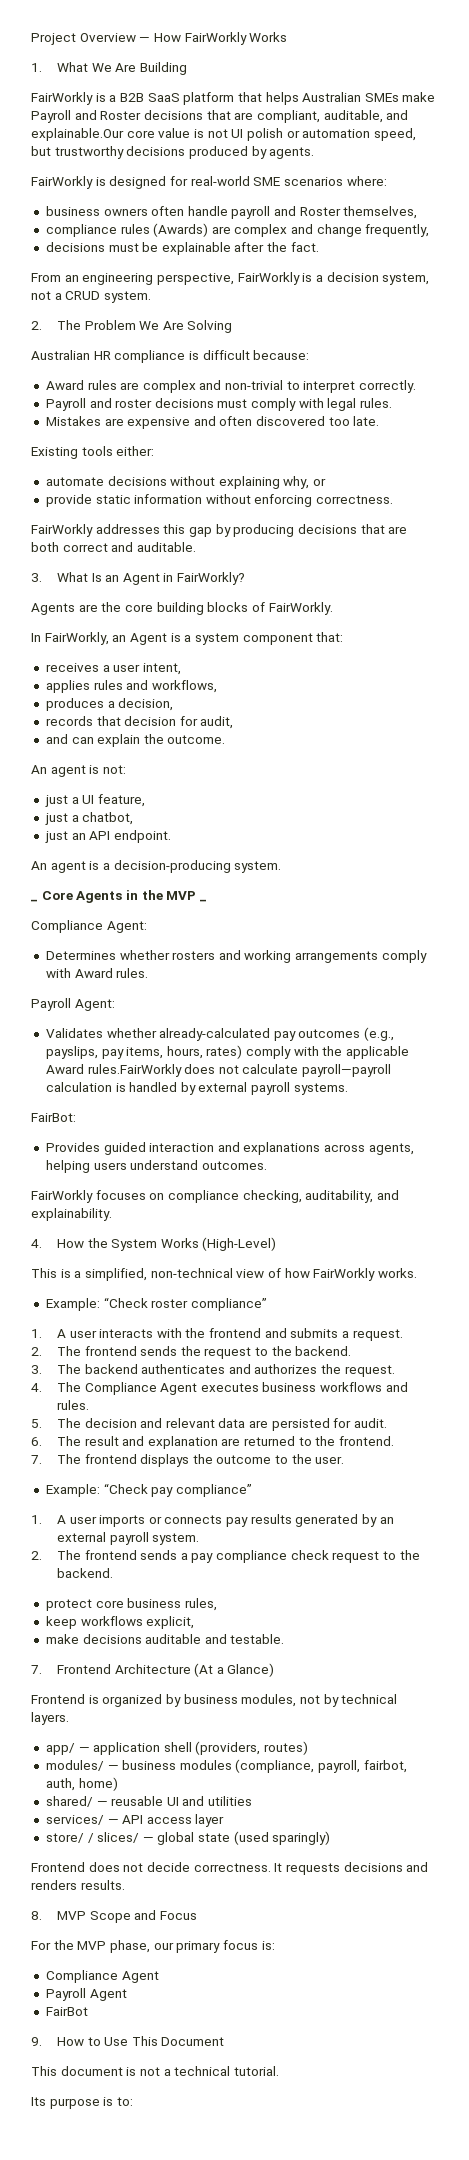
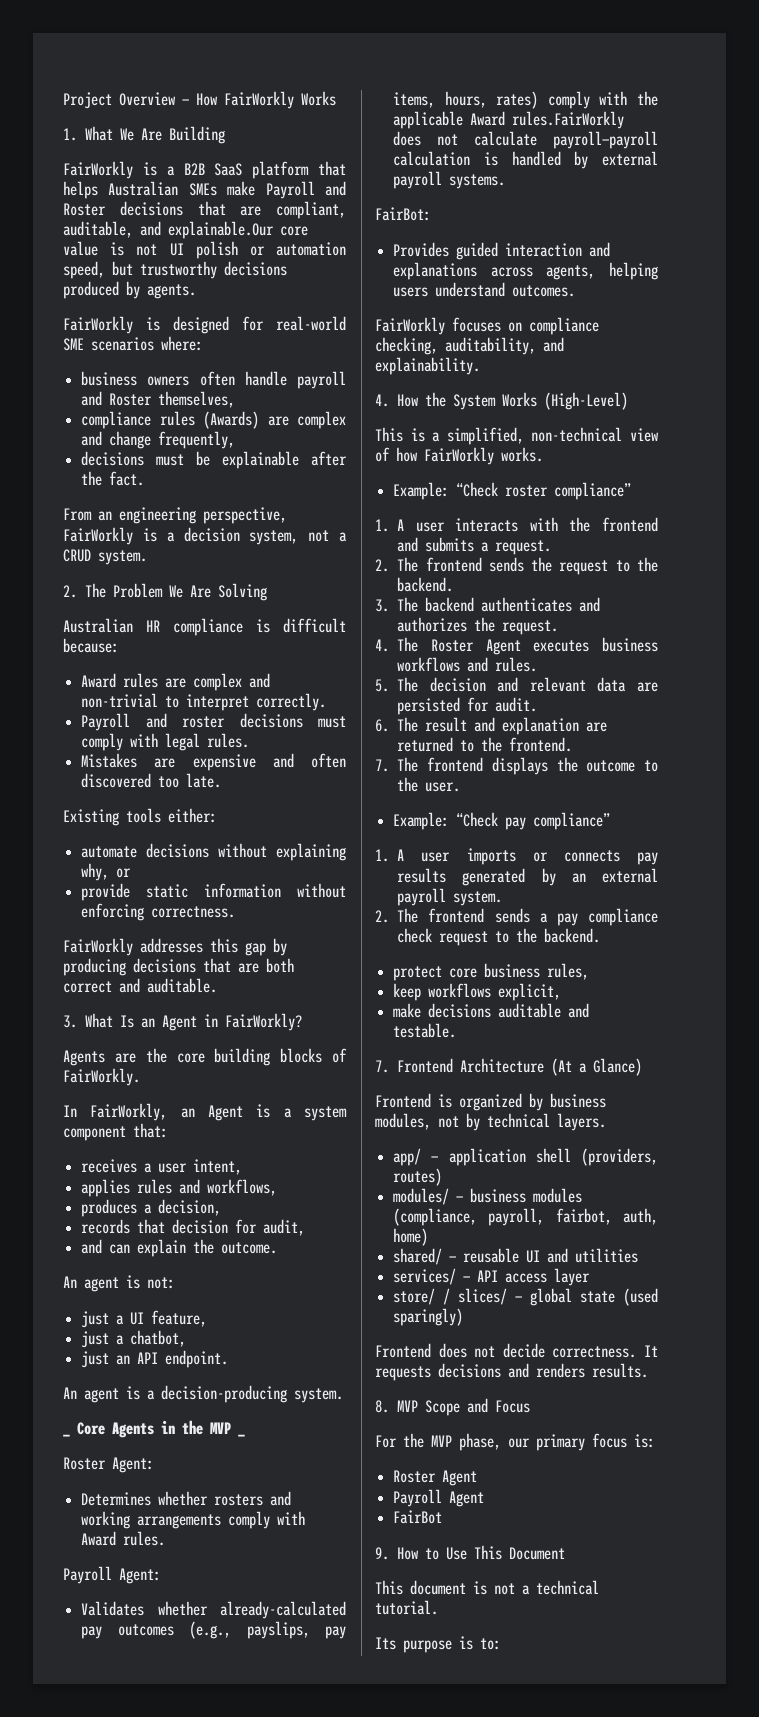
- Compliance Agent:
+ Roster Agent:
- 4. The Compliance Agent executes business workflows and rules.
+ 4. The Roster Agent executes business workflows and rules.
  For the MVP phase, our primary focus is:
- Compliance Agent
+ Roster Agent

